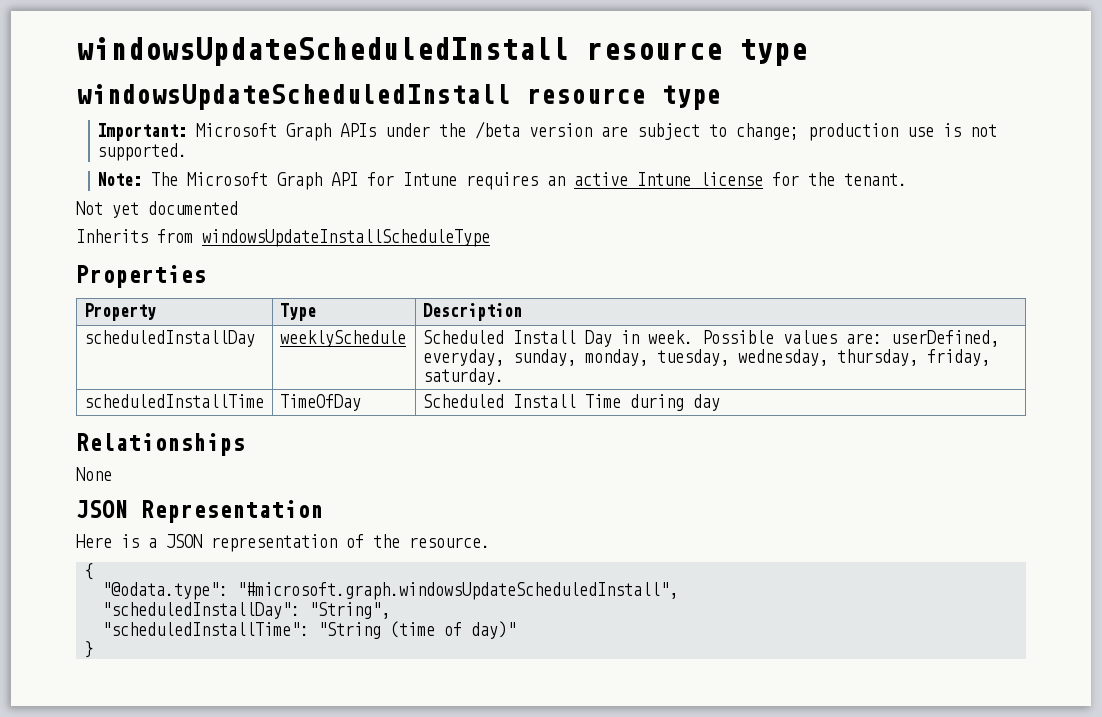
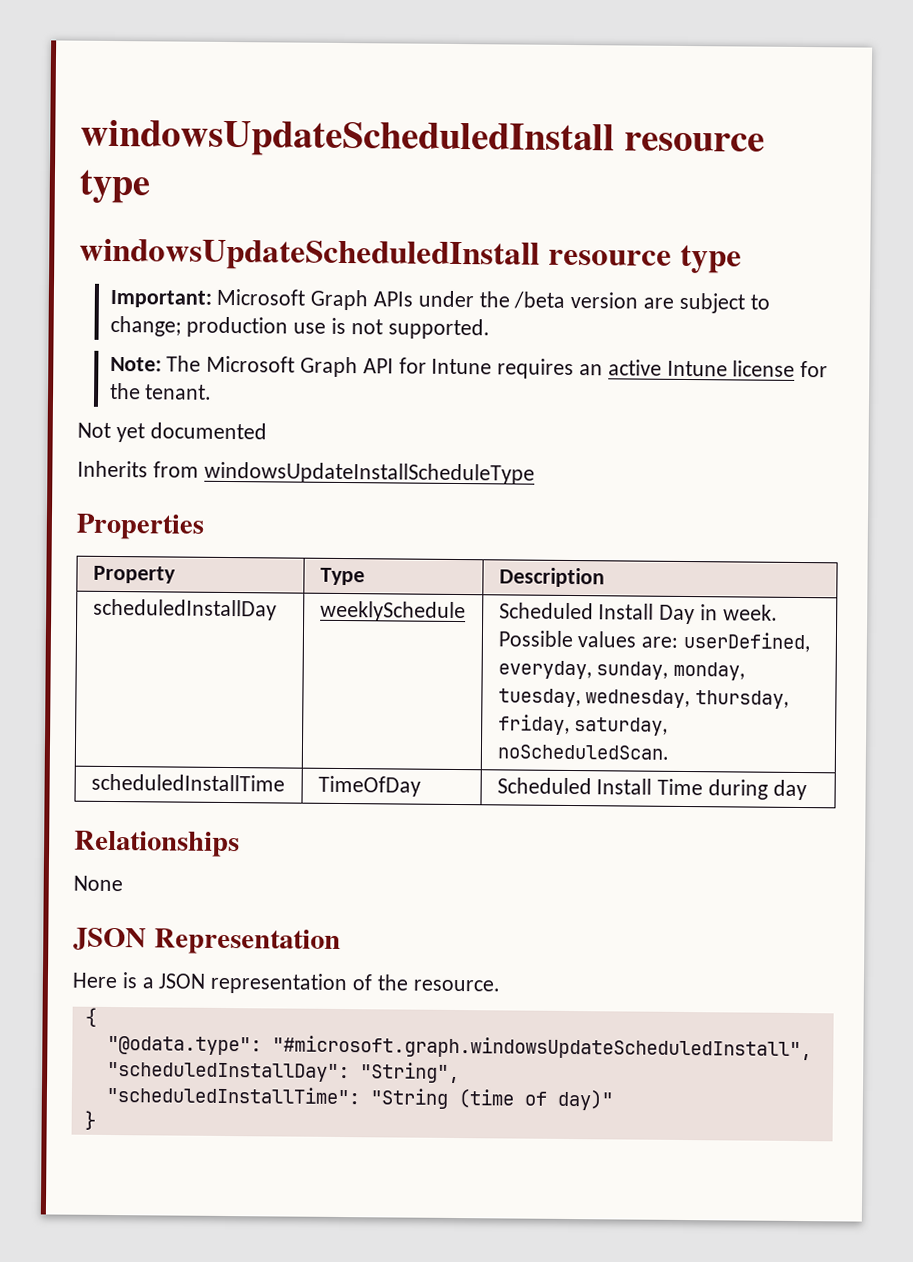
- scheduledInstallDay | weeklySchedule | Scheduled Install Day in week. Possible values are: userDefined, everyday, sunday, monday, tuesday, wednesday, thursday, friday, saturday.
+ scheduledInstallDay | weeklySchedule | Scheduled Install Day in week. Possible values are: userDefined, everyday, sunday, monday, tuesday, wednesday, thursday, friday, saturday, noScheduledScan.

